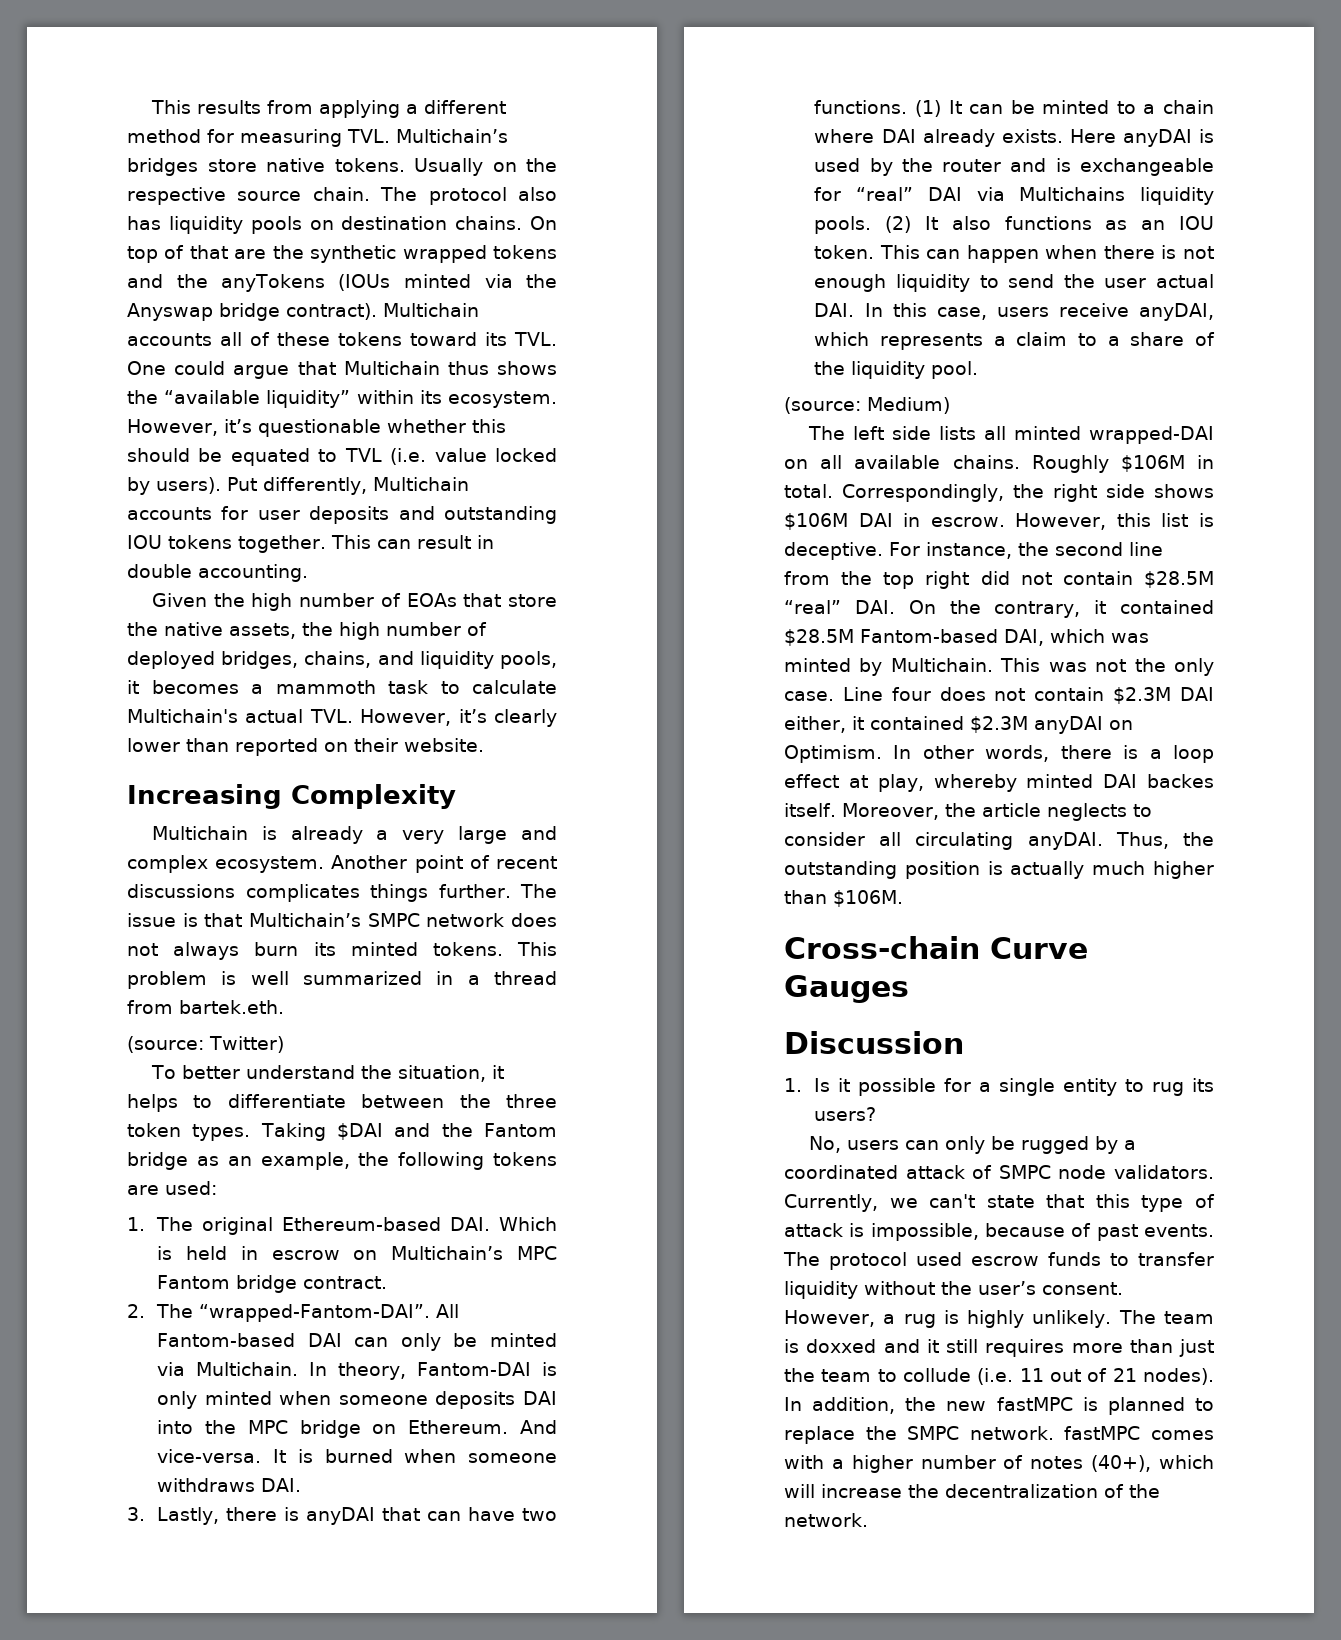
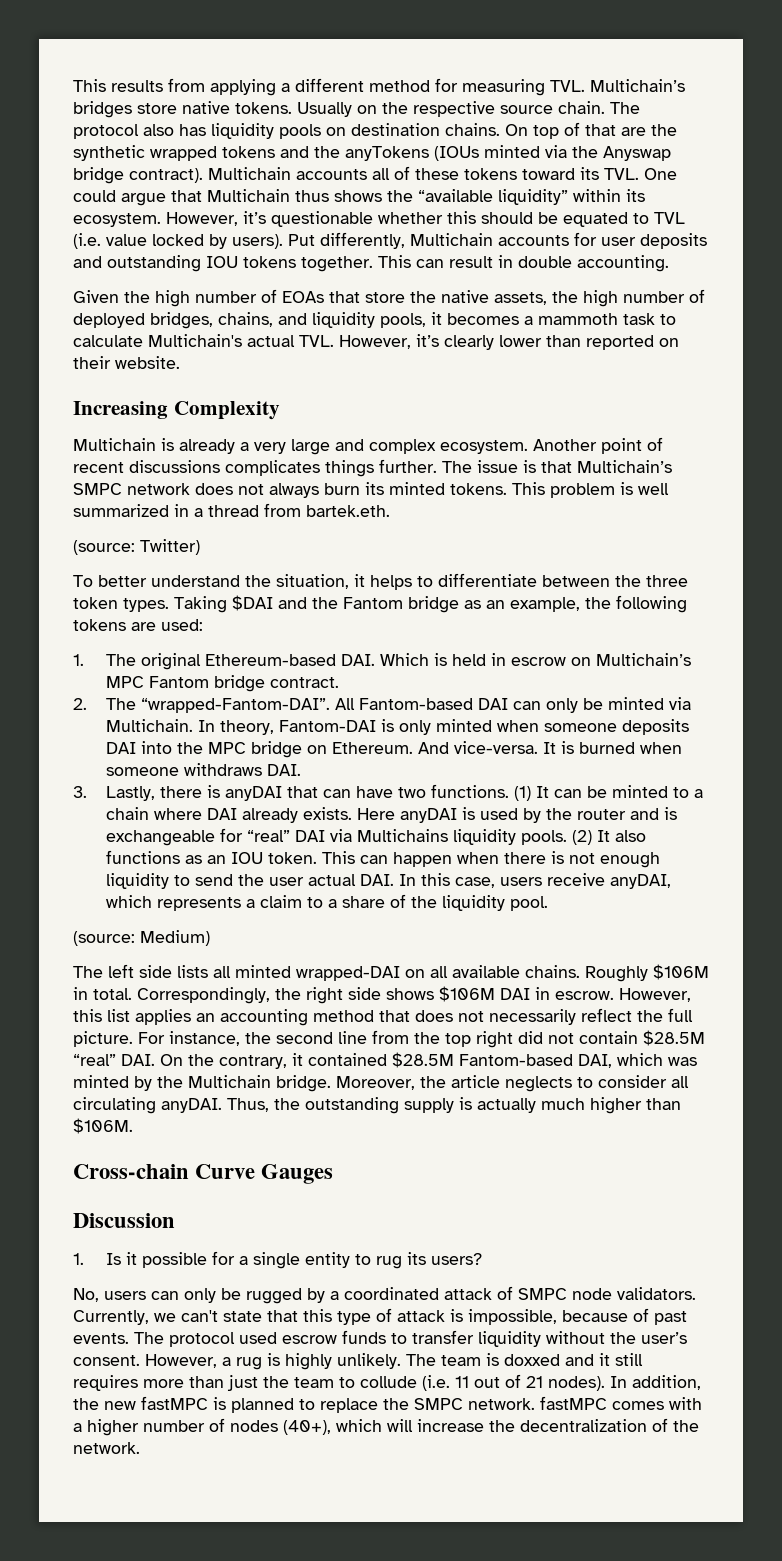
- However, this list is deceptive.
+ However, this list applies an accounting method that does not necessarily reflect the full picture.
- For instance, the second line from the top right did not contain $28.5M “real” DAI. On the contrary, it contained $28.5M Fantom-based DAI, which was minted by Multichain. This was not the only case. Line four does not contain $2.3M DAI either, it contained $2.3M anyDAI on Optimism. In other words, there is a loop effect at play, whereby minted DAI backes itself.
+ For instance, the second line from the top right did not contain $28.5M “real” DAI. On the contrary, it contained $28.5M Fantom-based DAI, which was minted by the Multichain bridge.
- Thus, the outstanding position is actually much higher than $106M.
+ Thus, the outstanding supply is actually much higher than $106M.
- In addition, the new fastMPC is planned to replace the SMPC network. fastMPC comes with a higher number of notes (40+), which will increase the decentralization of the network.
+ In addition, the new fastMPC is planned to replace the SMPC network. fastMPC comes with a higher number of nodes (40+), which will increase the decentralization of the network.

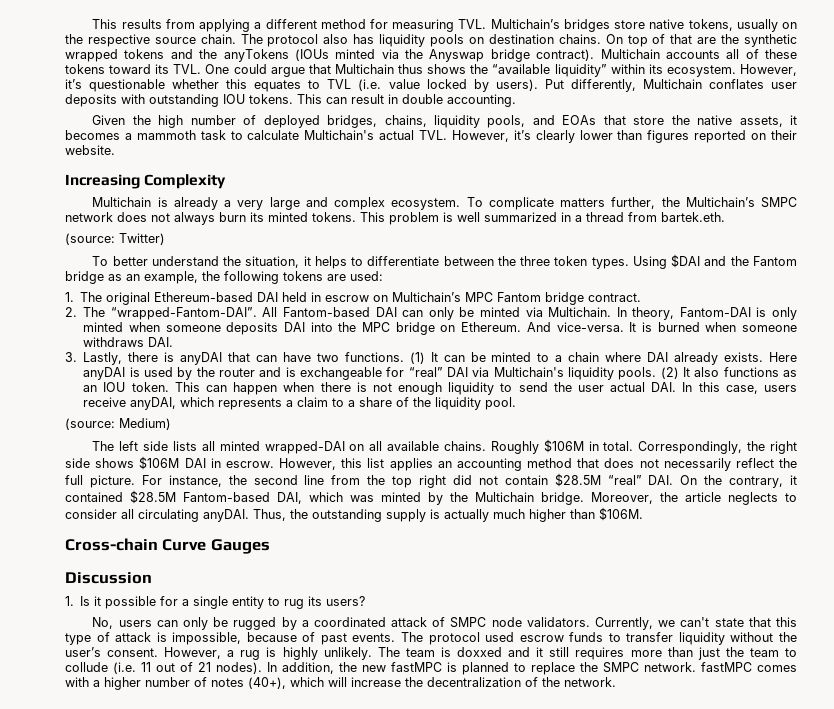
- This results from applying a different method for measuring TVL. Multichain’s bridges store native tokens. Usually on the respective source chain.
+ This results from applying a different method for measuring TVL. Multichain’s bridges store native tokens, usually on the respective source chain.
- However, it’s questionable whether this should be equated to TVL (i.e. value locked by users).
+ However, it’s questionable whether this equates to TVL (i.e. value locked by users).
- Put differently, Multichain accounts for user deposits and outstanding IOU tokens together.
+ Put differently, Multichain conflates user deposits with outstanding IOU tokens.
- Given the high number of EOAs that store the native assets, the high number of deployed bridges, chains, and liquidity pools, it becomes a mammoth task to calculate Multichain's actual TVL. However, it’s clearly lower than reported on their website.
+ Given the high number of deployed bridges, chains, liquidity pools, and EOAs that store the native assets, it becomes a mammoth task to calculate Multichain's actual TVL. However, it’s clearly lower than figures reported on their website.
- Another point of recent discussions complicates things further. The issue is that Multichain’s SMPC network does not always burn its minted tokens.
+ To complicate matters further, the Multichain’s SMPC network does not always burn its minted tokens.
- Taking $DAI and the Fantom bridge as an example, the following tokens are used:
+ Using $DAI and the Fantom bridge as an example, the following tokens are used:
- 1. The original Ethereum-based DAI. Which is held in escrow on Multichain’s MPC Fantom bridge contract.
+ 1. The original Ethereum-based DAI held in escrow on Multichain’s MPC Fantom bridge contract.
- Here anyDAI is used by the router and is exchangeable for “real” DAI via Multichains liquidity pools.
+ Here anyDAI is used by the router and is exchangeable for “real” DAI via Multichain's liquidity pools.
- In addition, the new fastMPC is planned to replace the SMPC network. fastMPC comes with a higher number of nodes (40+), which will increase the decentralization of the network.
+ In addition, the new fastMPC is planned to replace the SMPC network. fastMPC comes with a higher number of notes (40+), which will increase the decentralization of the network.

